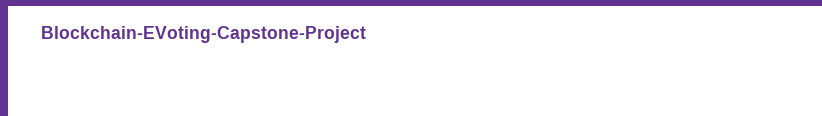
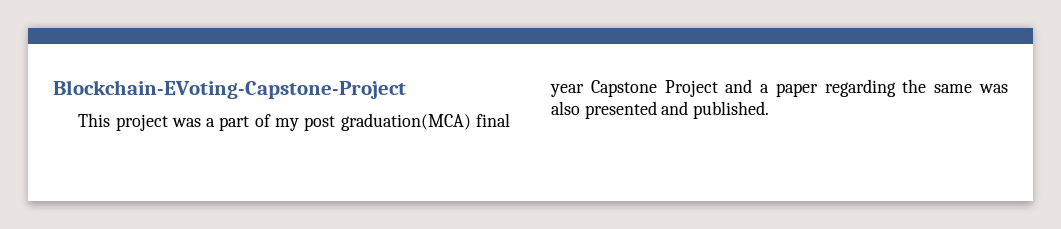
+ This project was a part of my post graduation(MCA) final year Capstone Project and a paper regarding the same was also presented and published.

